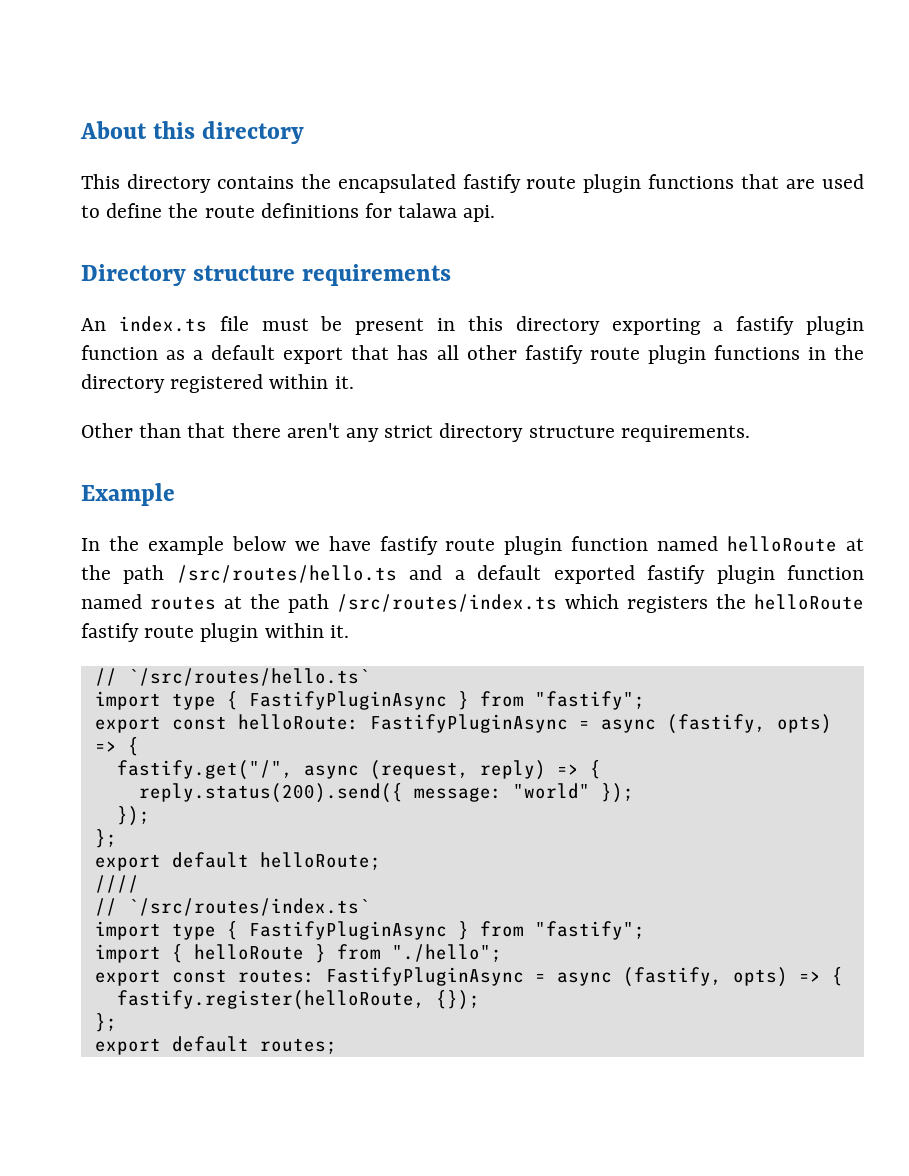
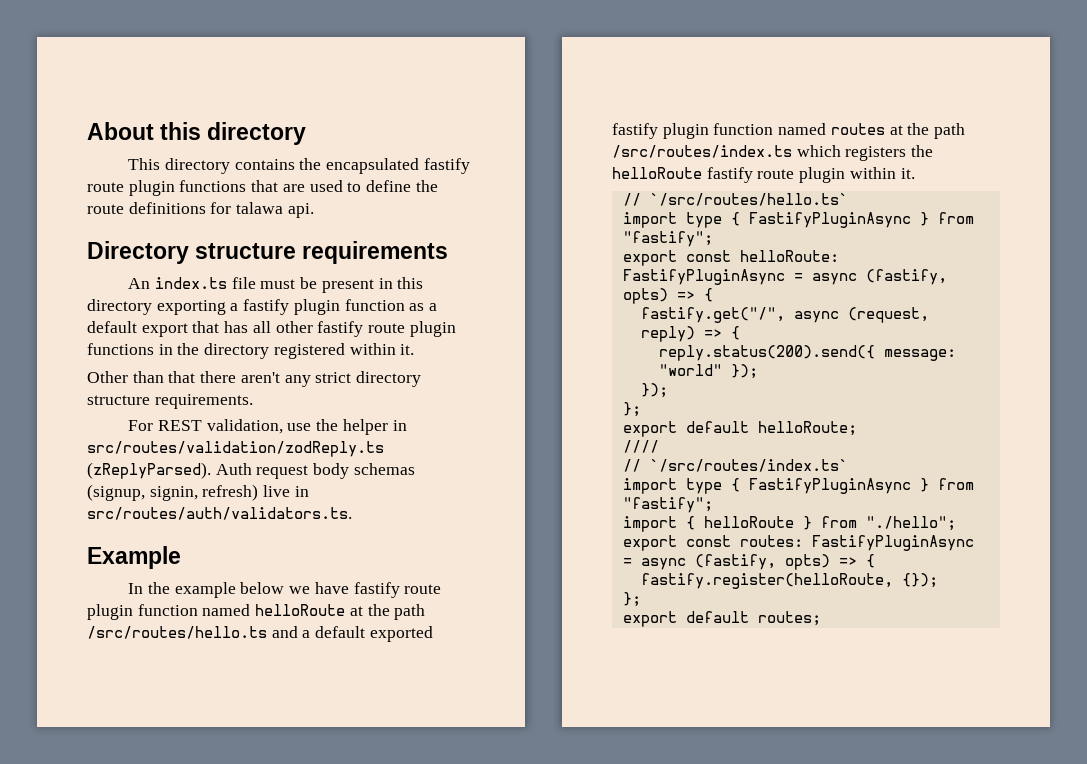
+ For REST validation, use the helper in src/routes/validation/zodReply.ts (zReplyParsed). Auth request body schemas (signup, signin, refresh) live in src/routes/auth/validators.ts.

